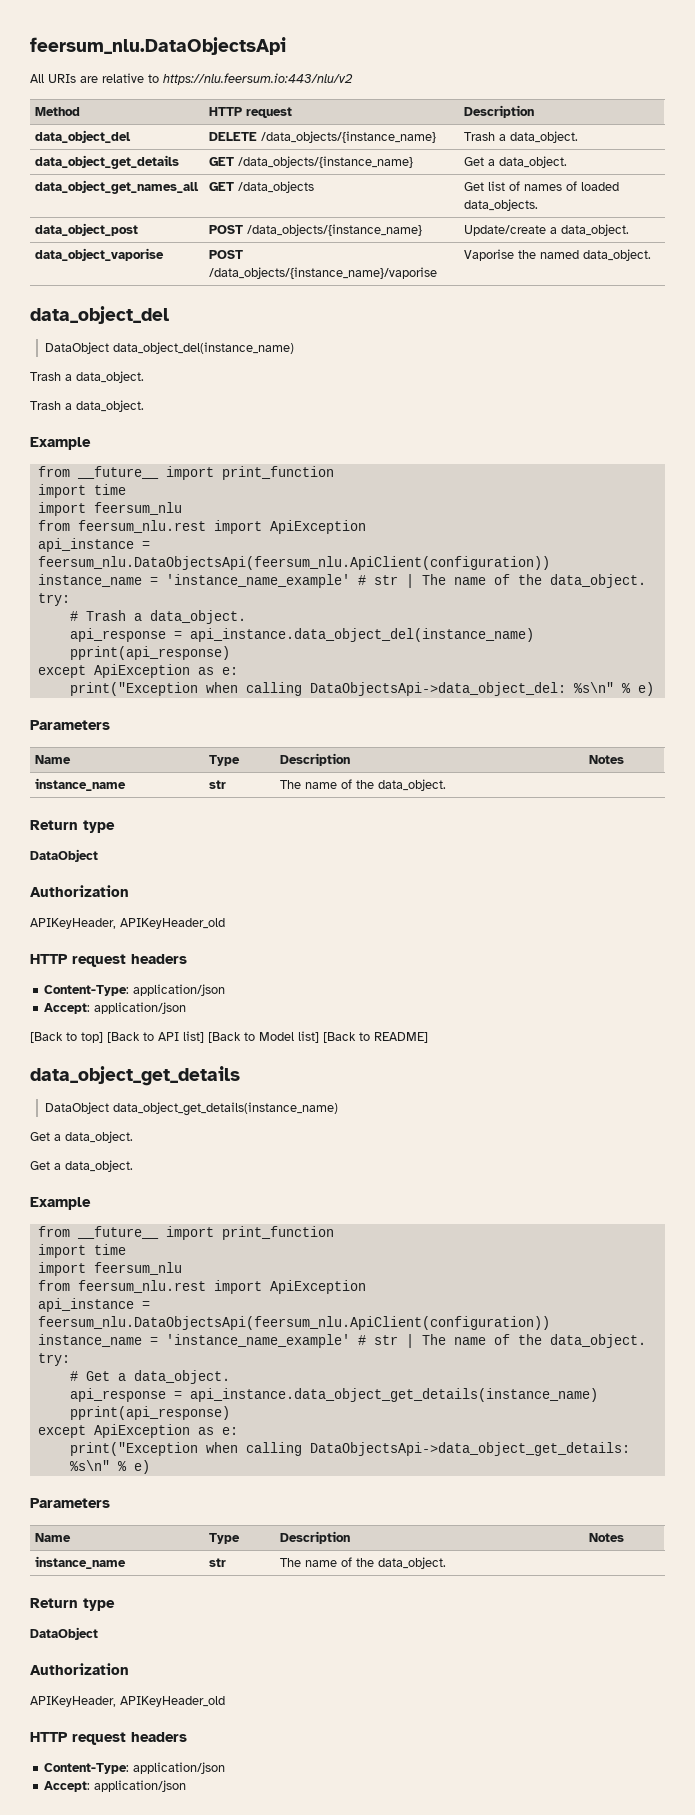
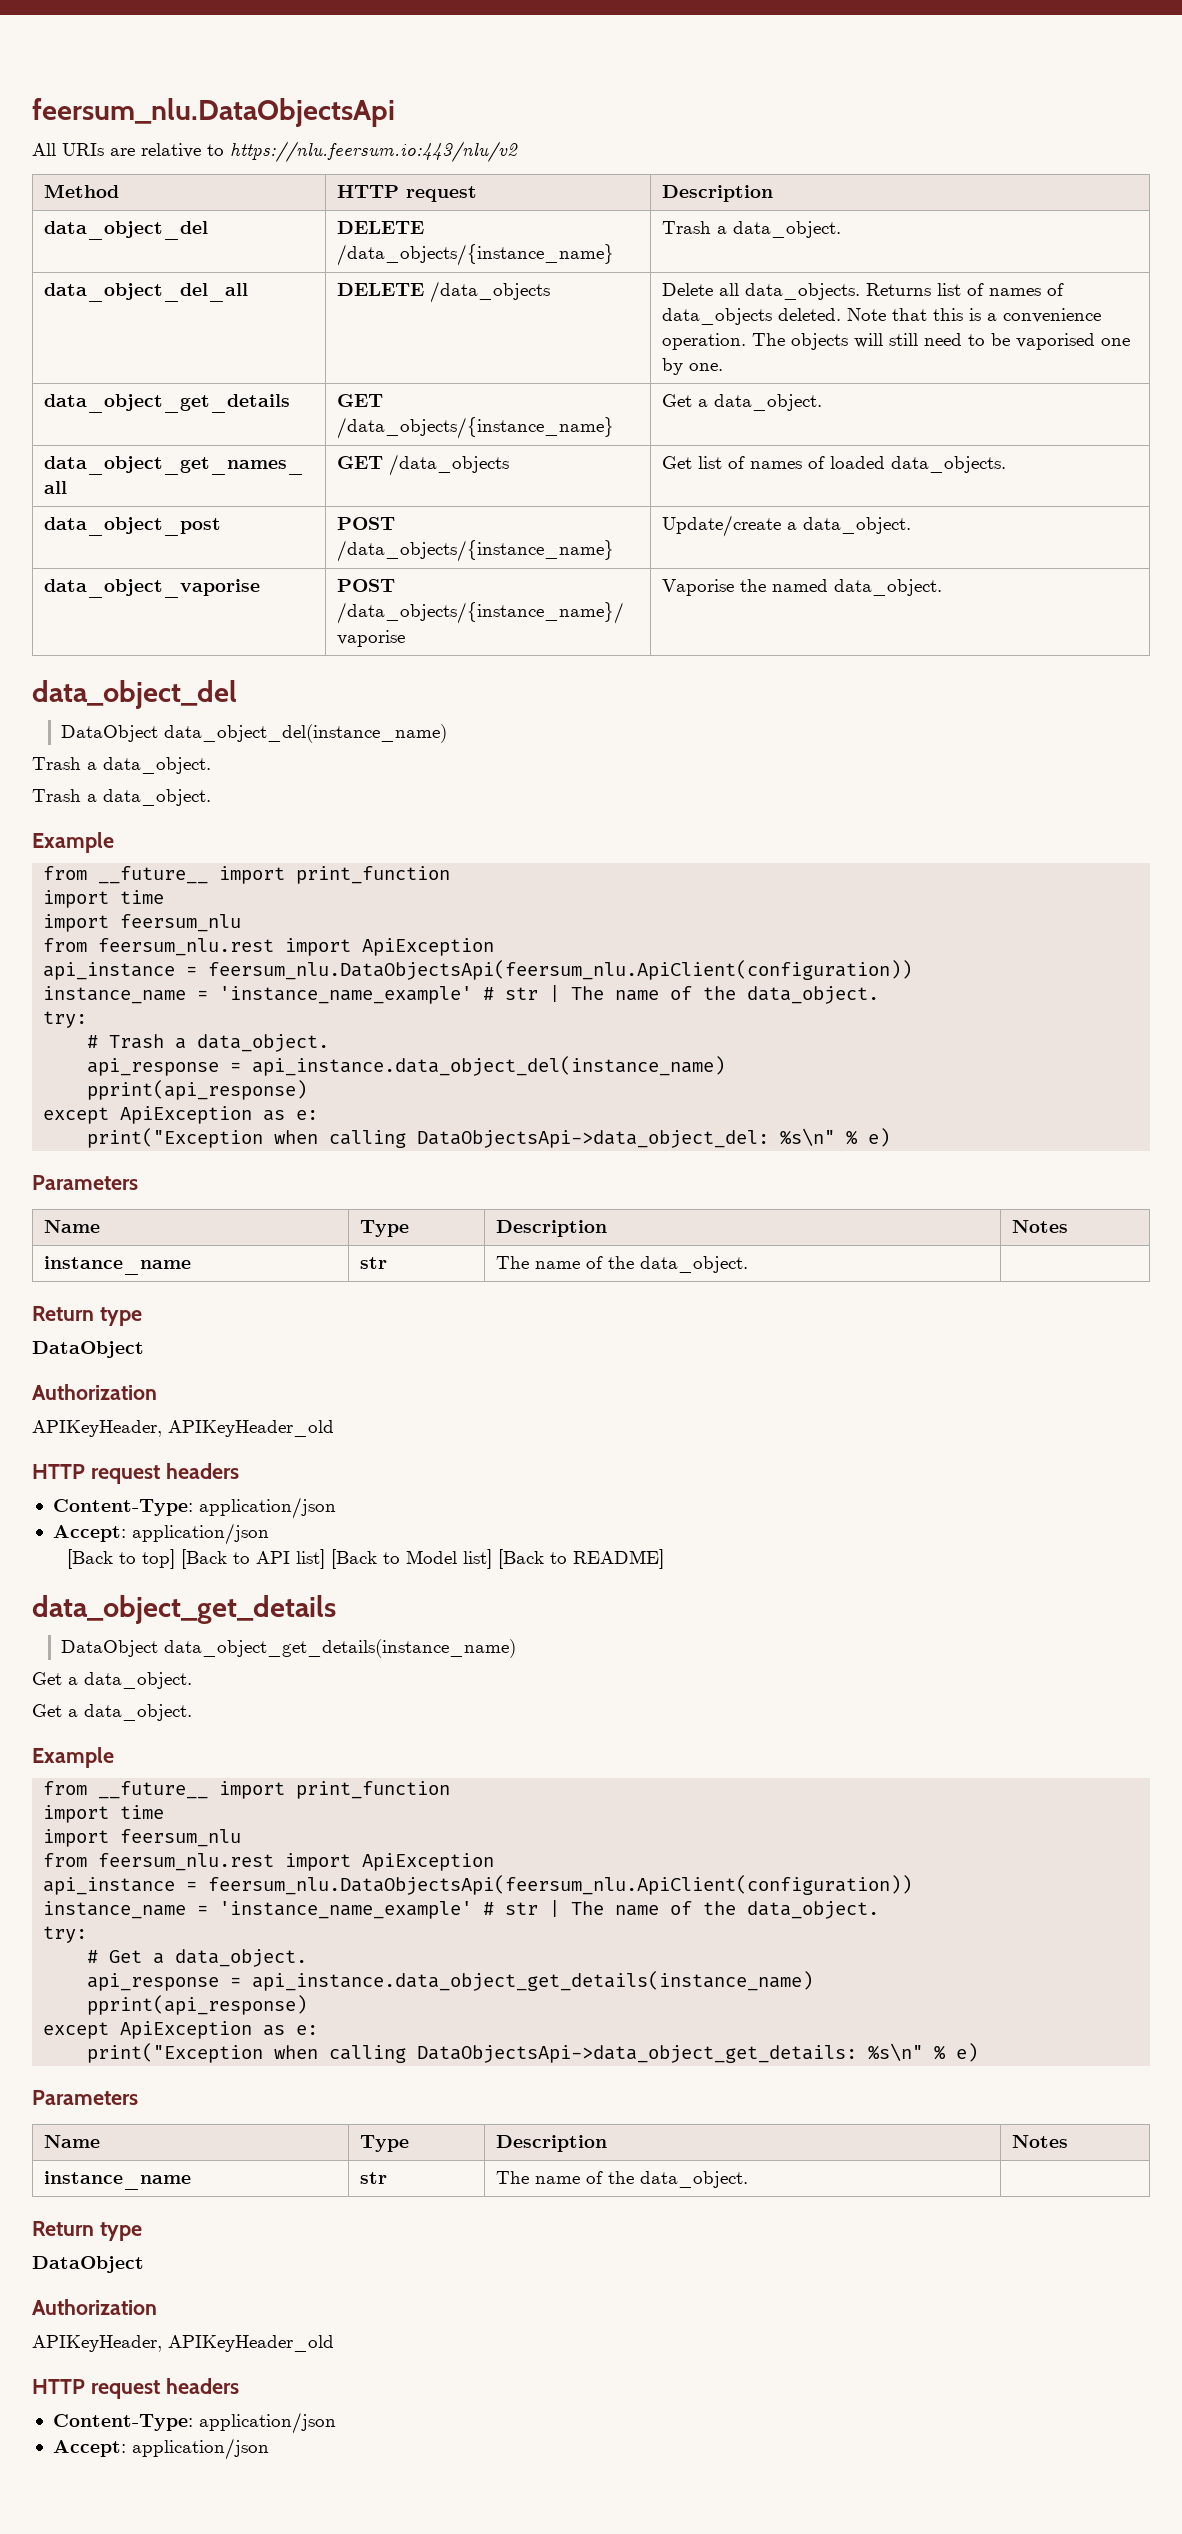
+ data_object_del_all | DELETE /data_objects | Delete all data_objects. Returns list of names of data_objects deleted. Note that this is a convenience operation. The objects will still need to be vaporised one by one.

